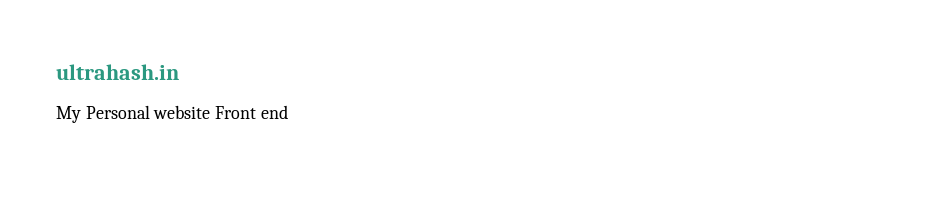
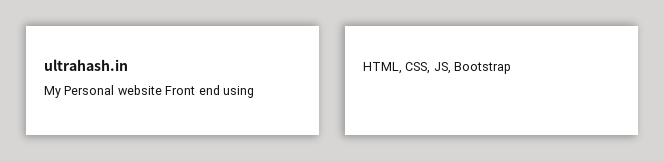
- My Personal website Front end
+ My Personal website Front end using HTML, CSS, JS, Bootstrap

